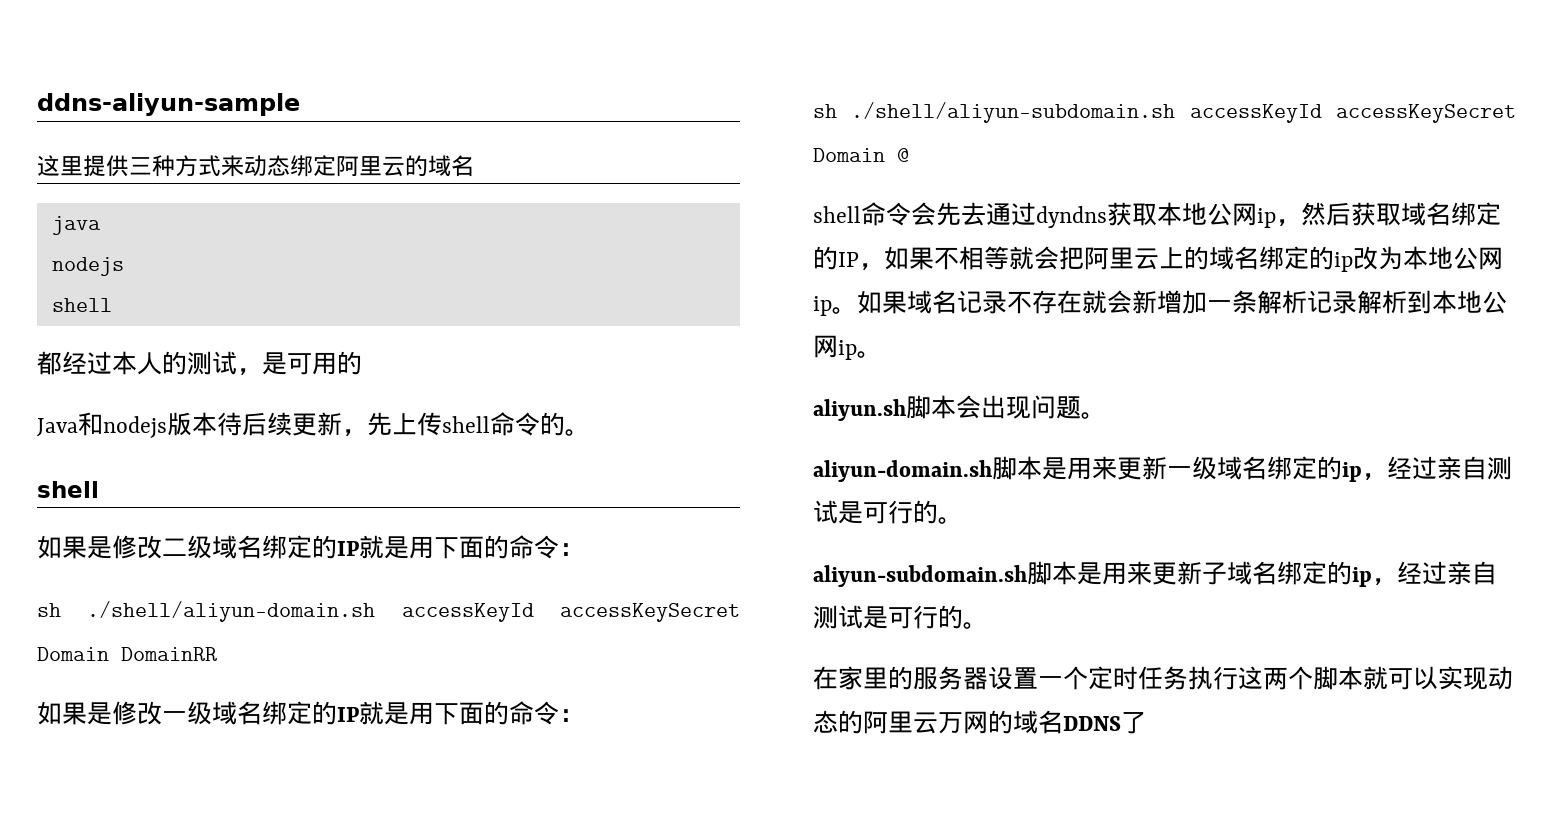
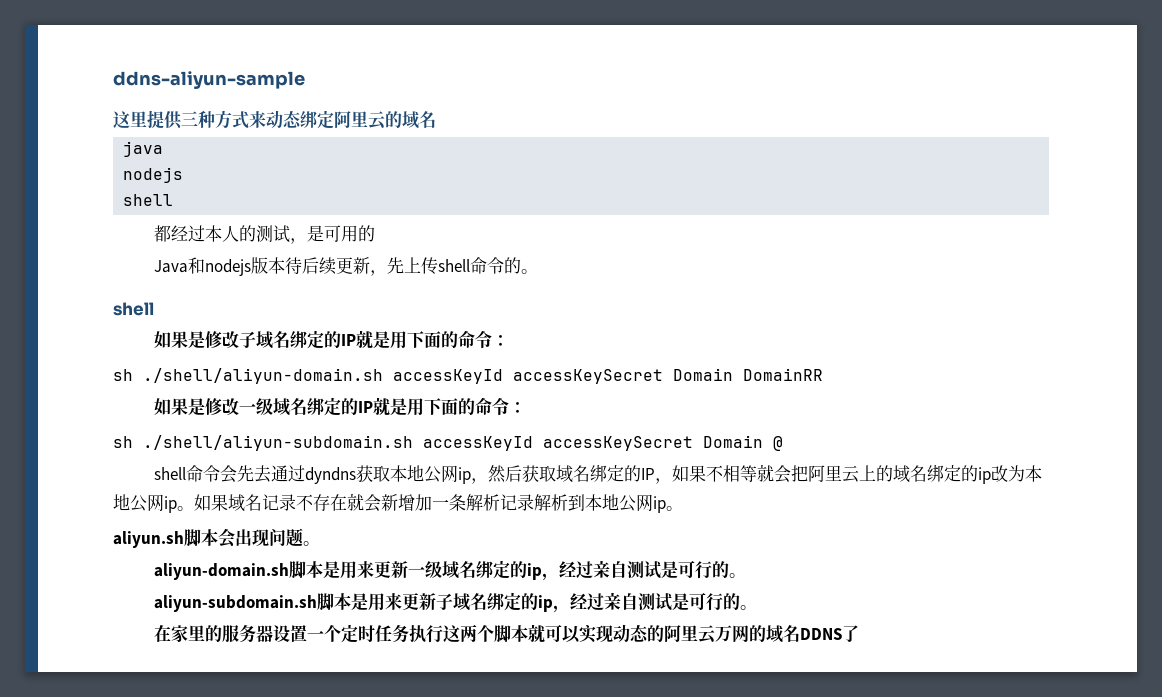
- 如果是修改二级域名绑定的IP就是用下面的命令：
+ 如果是修改子域名绑定的IP就是用下面的命令：

